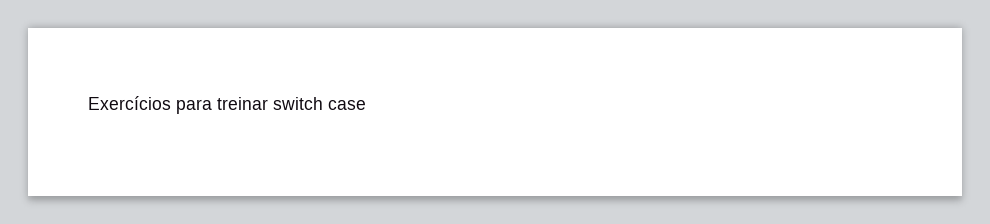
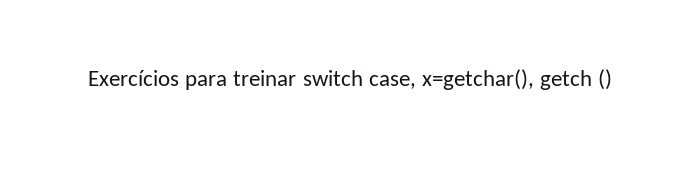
- Exercícios para treinar switch case
+ Exercícios para treinar switch case, x=getchar(), getch ()

